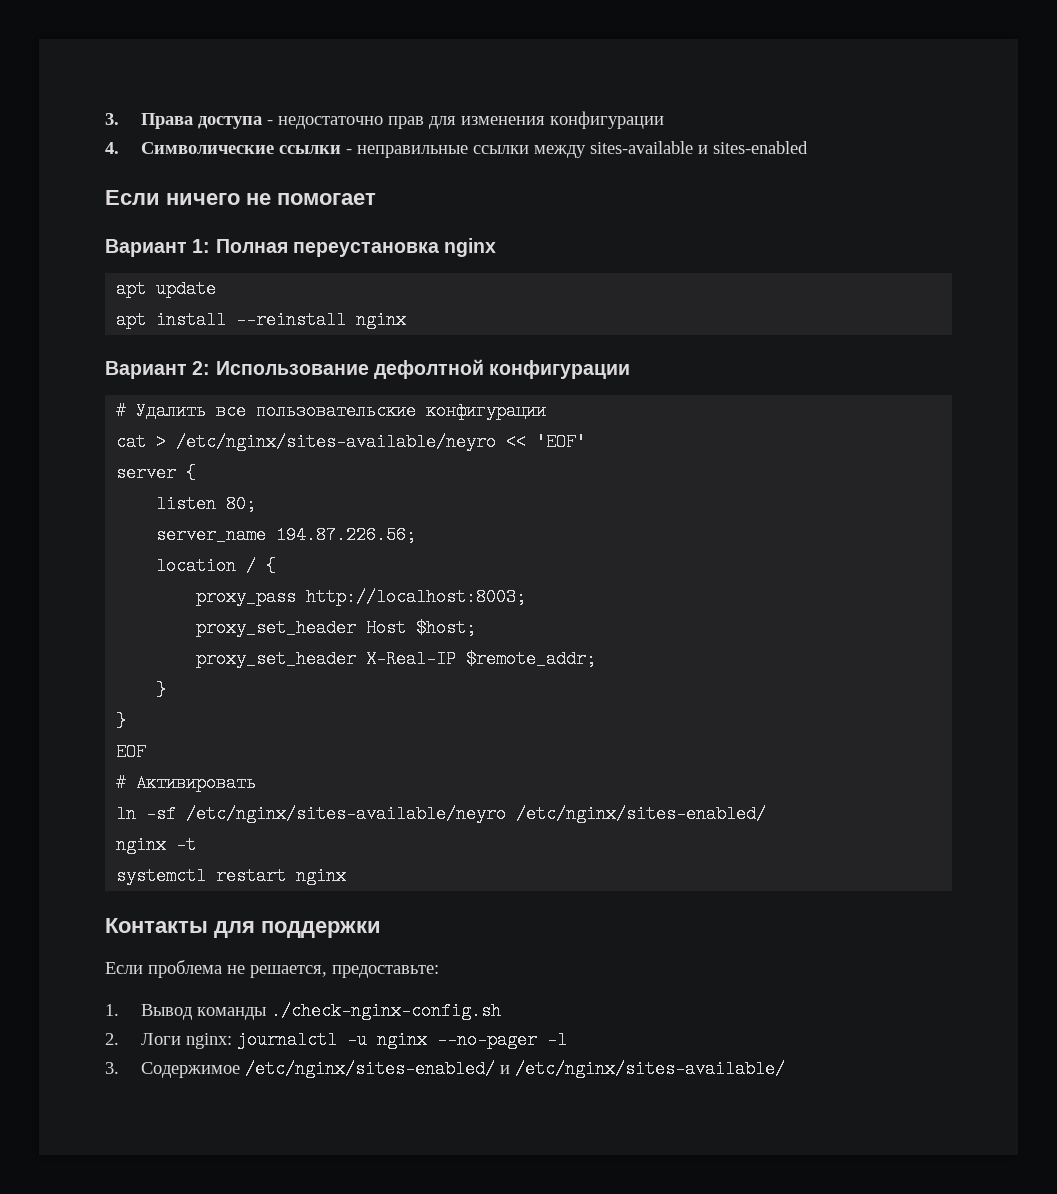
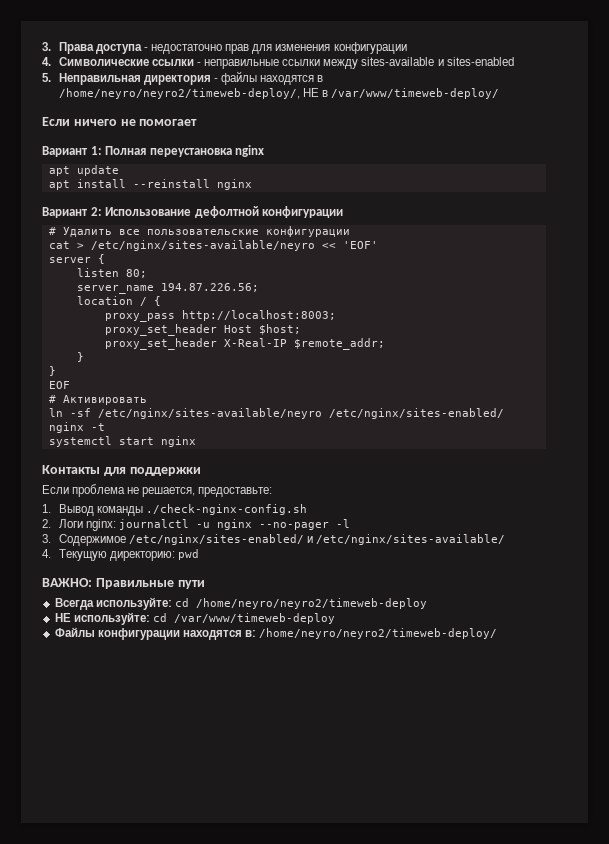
+ 5. Неправильная директория - файлы находятся в /home/neyro/neyro2/timeweb-deploy/, НЕ в /var/www/timeweb-deploy/
- systemctl restart nginx
+ systemctl start nginx
+ 4. Текущую директорию: pwd
+ ВАЖНО: Правильные пути
+ Всегда используйте: cd /home/neyro/neyro2/timeweb-deploy
+ НЕ используйте: cd /var/www/timeweb-deploy
+ Файлы конфигурации находятся в: /home/neyro/neyro2/timeweb-deploy/

